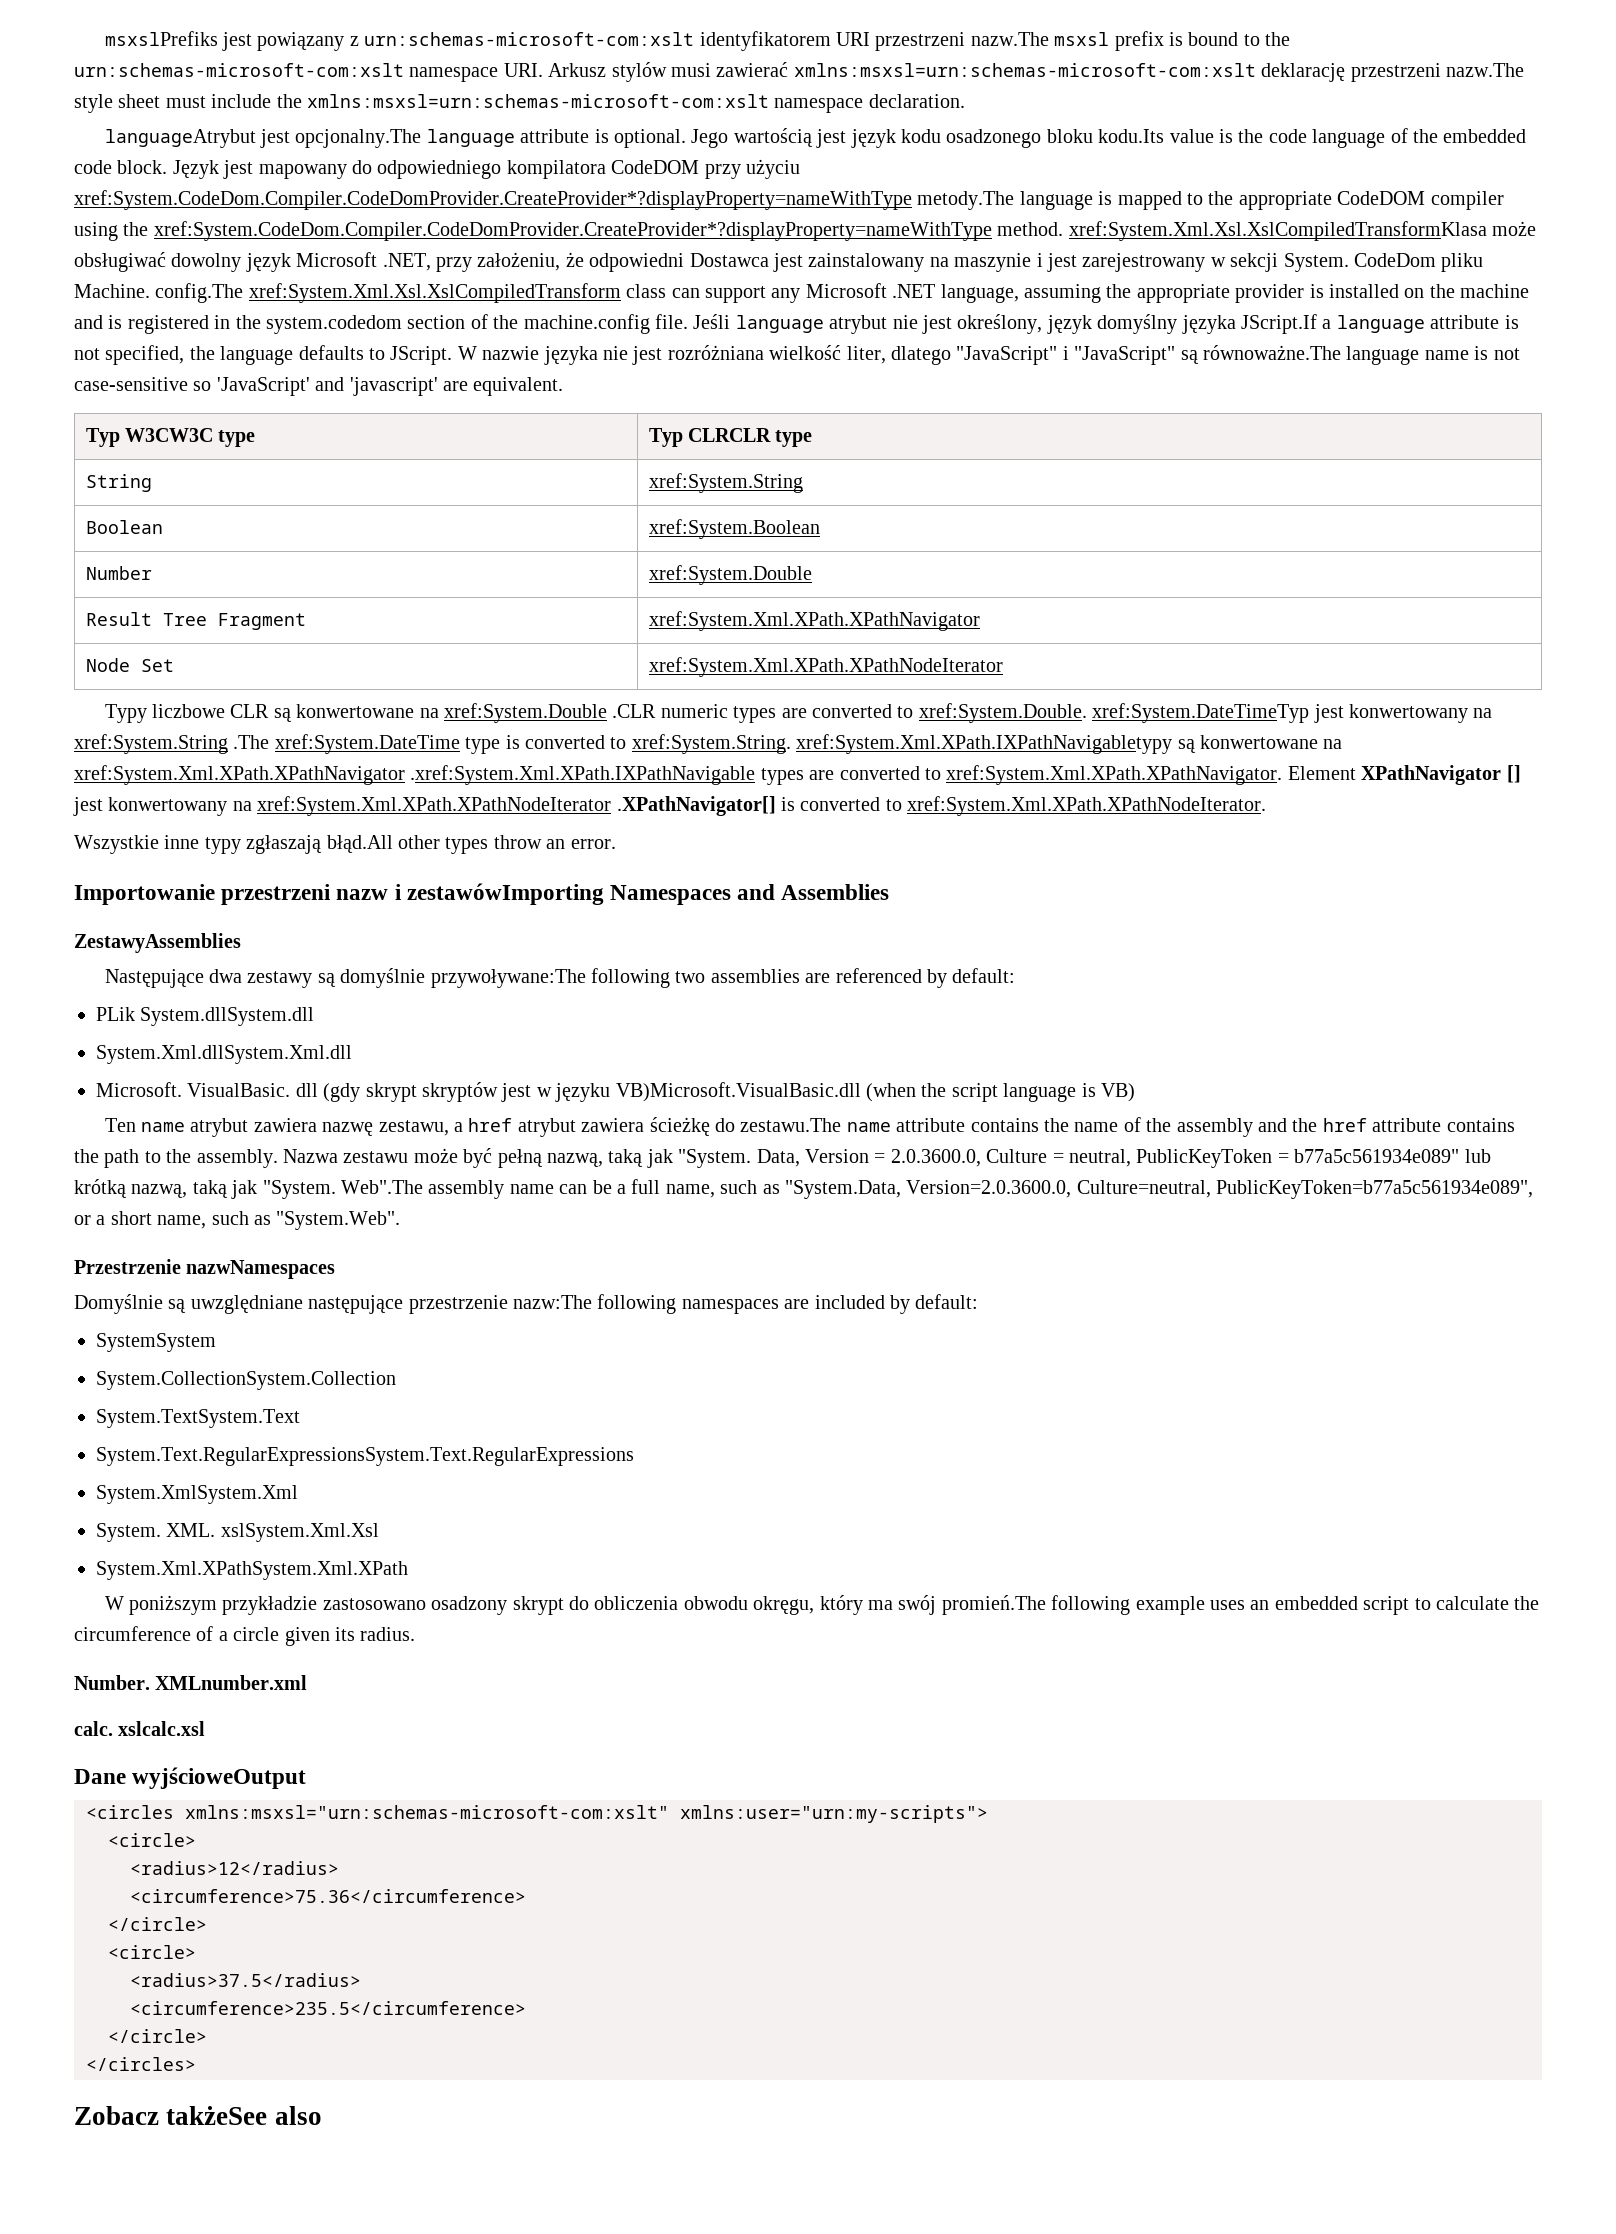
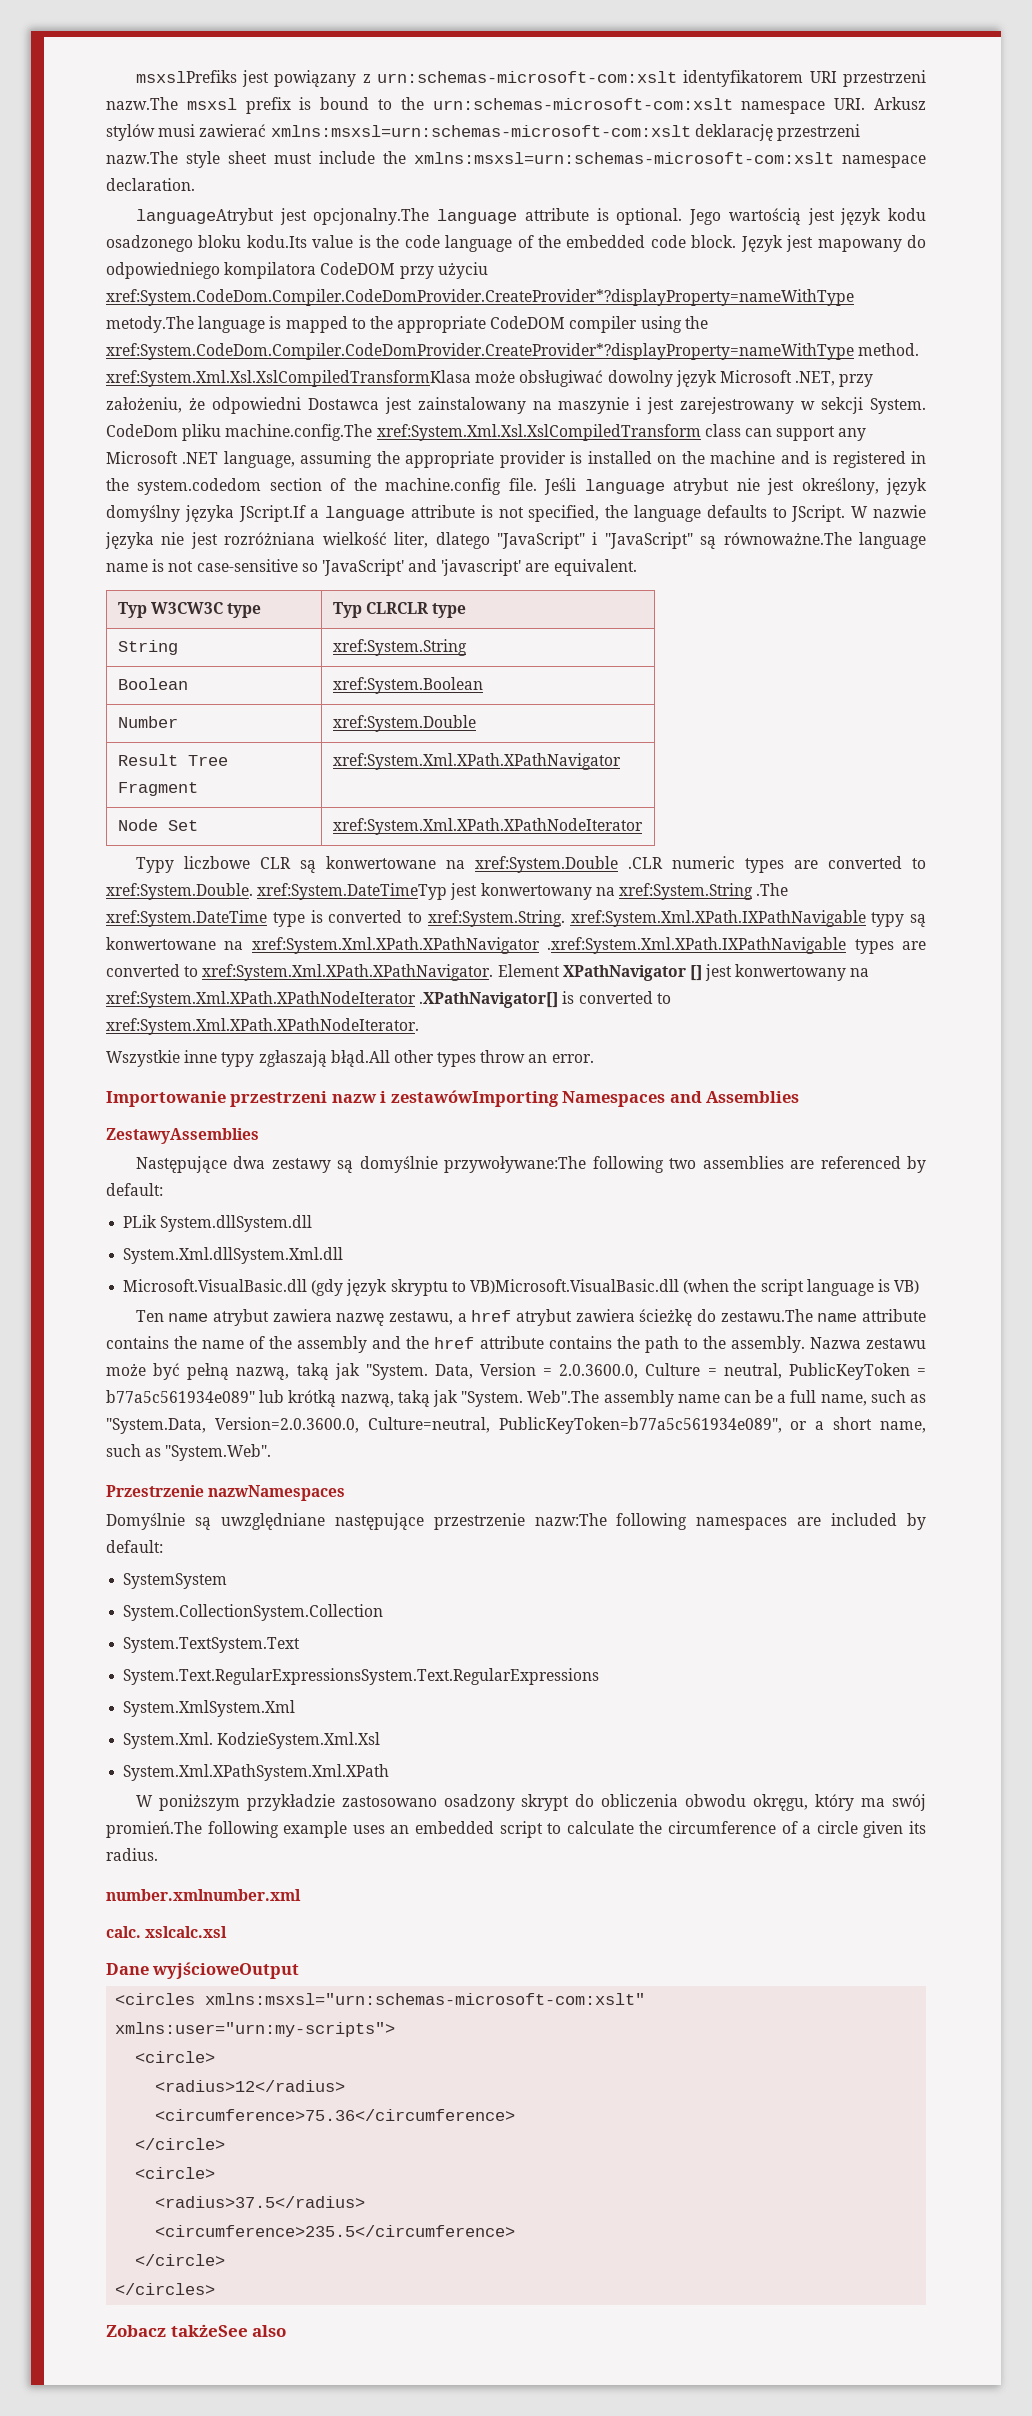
- CodeDom pliku Machine. config.The xref:System.Xml.Xsl.XslCompiledTransform class can support any Microsoft .NET language, assuming the appropriate provider is installed on the machine and is registered in the system.codedom section of the machine.config file.
+ CodeDom pliku machine.config.The xref:System.Xml.Xsl.XslCompiledTransform class can support any Microsoft .NET language, assuming the appropriate provider is installed on the machine and is registered in the system.codedom section of the machine.config file.
- Typy liczbowe CLR są konwertowane na xref:System.Double .CLR numeric types are converted to xref:System.Double. xref:System.DateTimeTyp jest konwertowany na xref:System.String .The xref:System.DateTime type is converted to xref:System.String. xref:System.Xml.XPath.IXPathNavigabletypy są konwertowane na xref:System.Xml.XPath.XPathNavigator .xref:System.Xml.XPath.IXPathNavigable types are converted to xref:System.Xml.XPath.XPathNavigator. Element XPathNavigator [] jest konwertowany na xref:System.Xml.XPath.XPathNodeIterator .XPathNavigator[] is converted to xref:System.Xml.XPath.XPathNodeIterator.
+ Typy liczbowe CLR są konwertowane na xref:System.Double .CLR numeric types are converted to xref:System.Double. xref:System.DateTimeTyp jest konwertowany na xref:System.String .The xref:System.DateTime type is converted to xref:System.String. xref:System.Xml.XPath.IXPathNavigable typy są konwertowane na xref:System.Xml.XPath.XPathNavigator .xref:System.Xml.XPath.IXPathNavigable types are converted to xref:System.Xml.XPath.XPathNavigator. Element XPathNavigator [] jest konwertowany na xref:System.Xml.XPath.XPathNodeIterator .XPathNavigator[] is converted to xref:System.Xml.XPath.XPathNodeIterator.
- Microsoft. VisualBasic. dll (gdy skrypt skryptów jest w języku VB)Microsoft.VisualBasic.dll (when the script language is VB)
+ Microsoft.VisualBasic.dll (gdy język skryptu to VB)Microsoft.VisualBasic.dll (when the script language is VB)
- System. XML. xslSystem.Xml.Xsl
+ System.Xml. KodzieSystem.Xml.Xsl
- Number. XMLnumber.xml
+ number.xmlnumber.xml

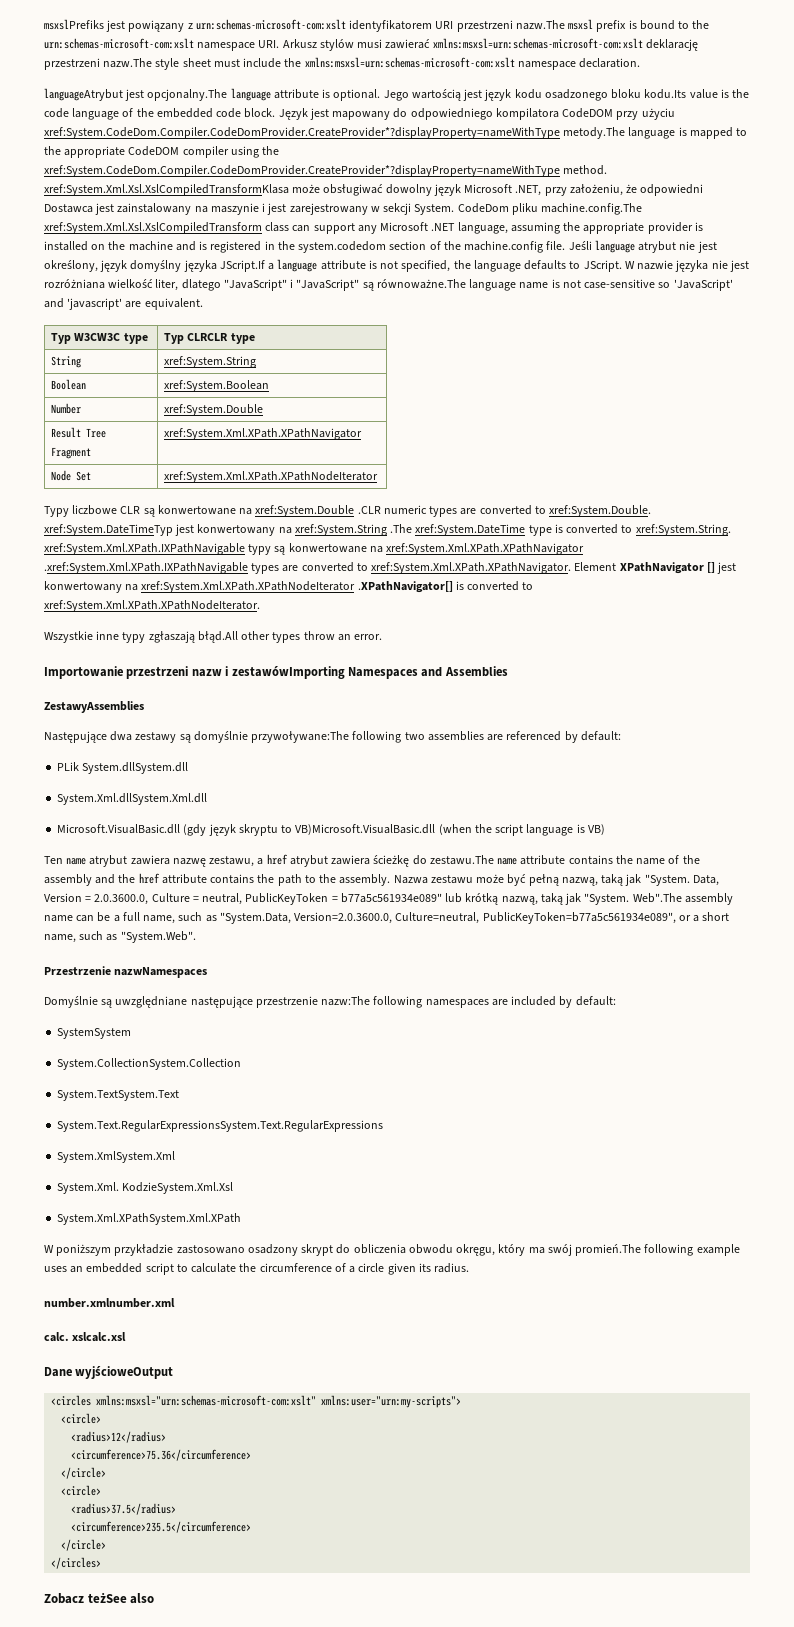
- Zobacz takżeSee also
+ Zobacz teżSee also

